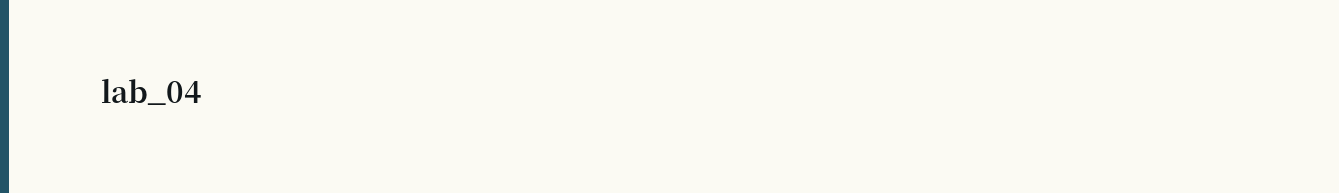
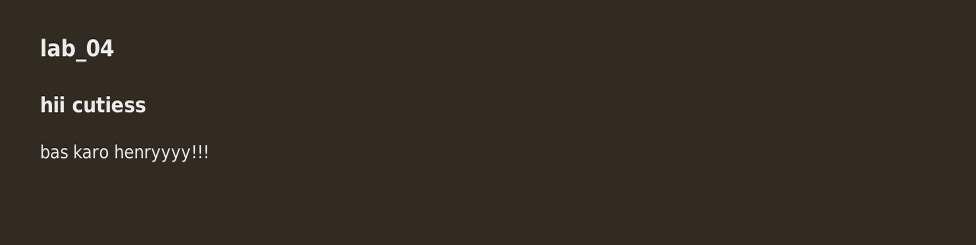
+ hii cutiess
+ bas karo henryyyy!!!

